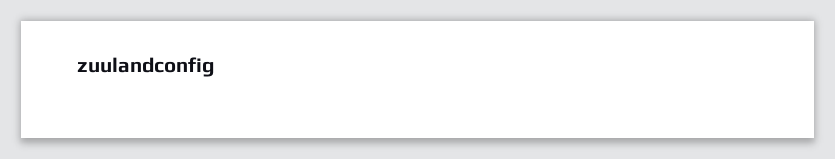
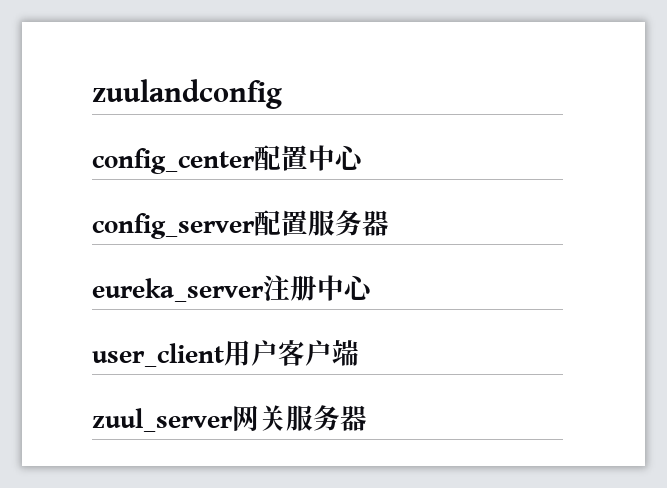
+ config_center配置中心
+ config_server配置服务器
+ eureka_server注册中心
+ user_client用户客户端
+ zuul_server网关服务器

